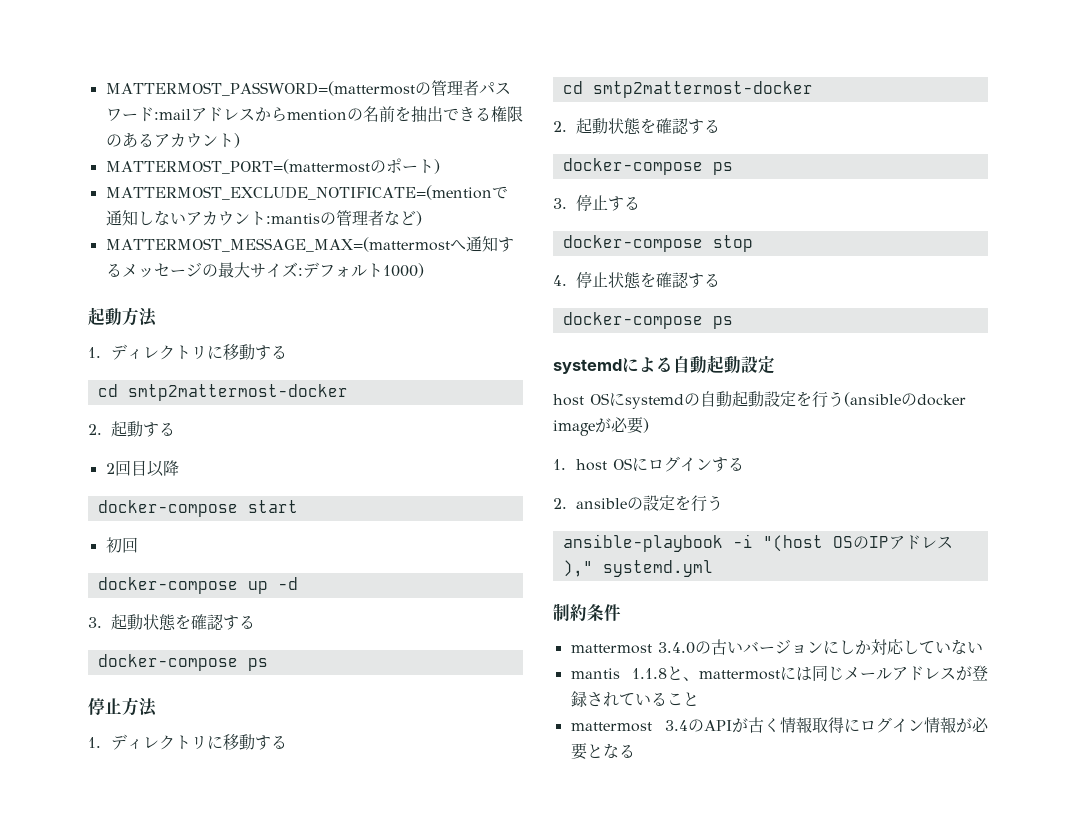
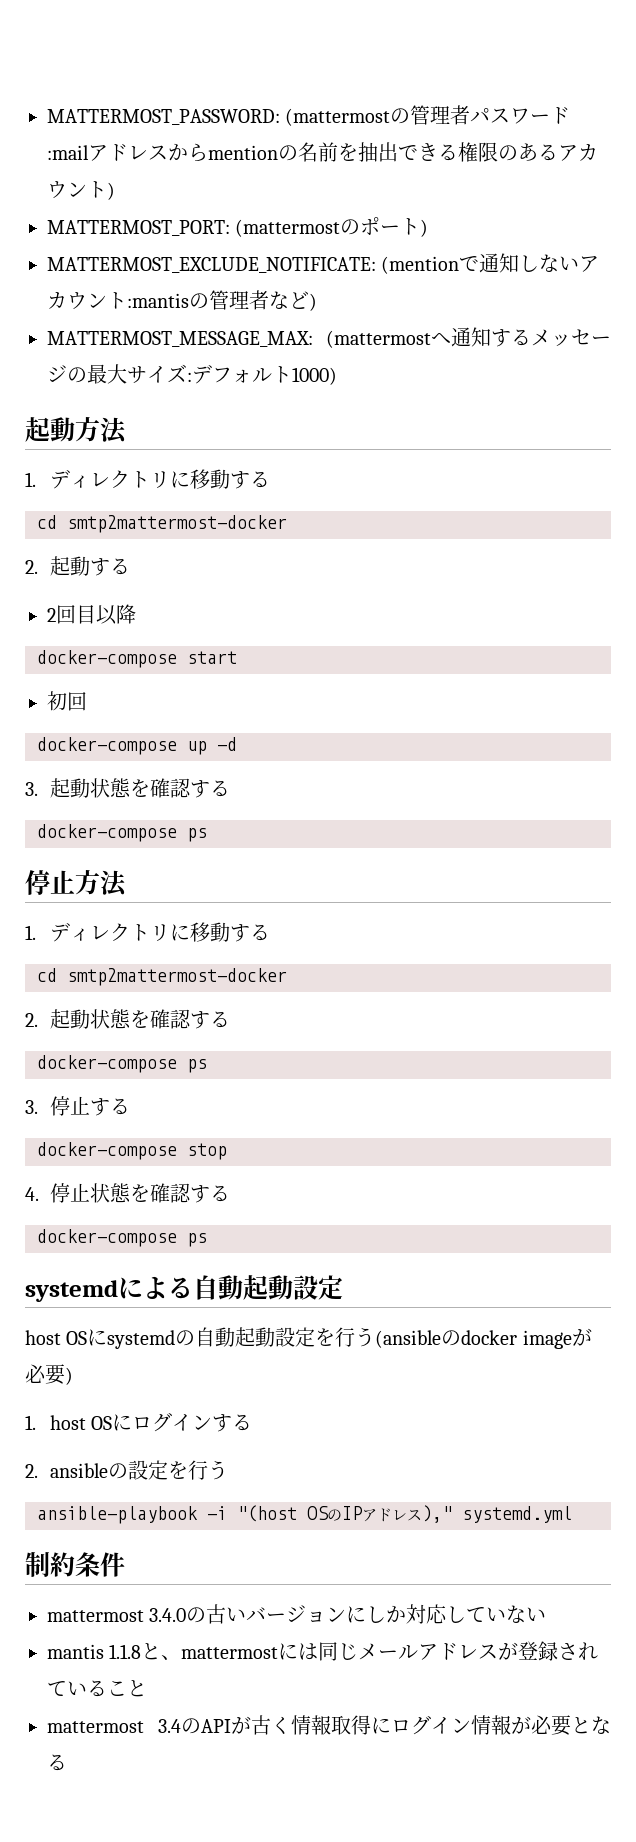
- MATTERMOST_PASSWORD=(mattermostの管理者パスワード:mailアドレスからmentionの名前を抽出できる権限のあるアカウント)
+ MATTERMOST_PASSWORD: (mattermostの管理者パスワード:mailアドレスからmentionの名前を抽出できる権限のあるアカウント)
- MATTERMOST_PORT=(mattermostのポート)
+ MATTERMOST_PORT: (mattermostのポート)
- MATTERMOST_EXCLUDE_NOTIFICATE=(mentionで通知しないアカウント:mantisの管理者など)
+ MATTERMOST_EXCLUDE_NOTIFICATE: (mentionで通知しないアカウント:mantisの管理者など)
- MATTERMOST_MESSAGE_MAX=(mattermostへ通知するメッセージの最大サイズ:デフォルト1000)
+ MATTERMOST_MESSAGE_MAX: (mattermostへ通知するメッセージの最大サイズ:デフォルト1000)

